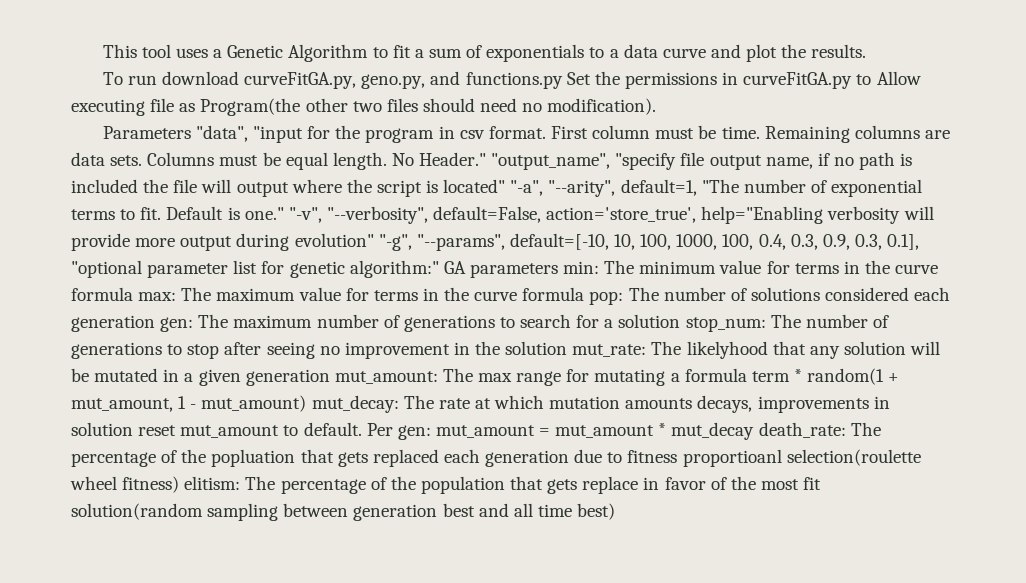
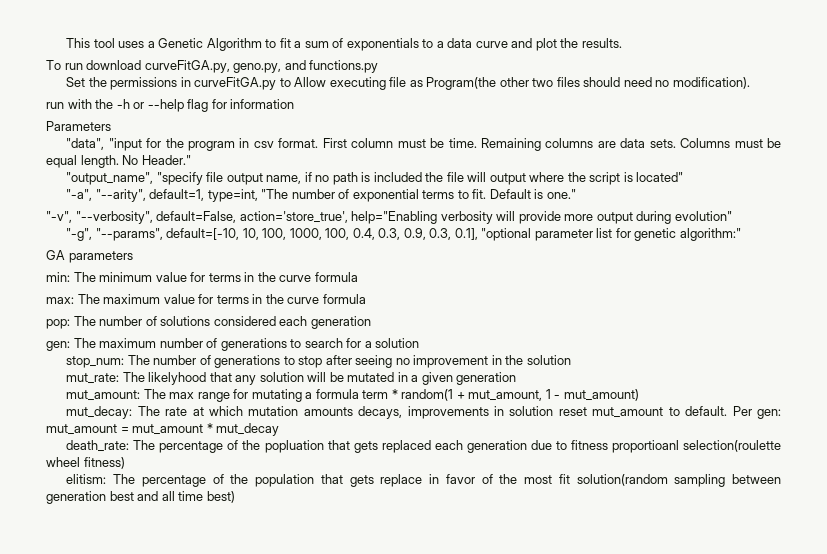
- To run download curveFitGA.py, geno.py, and functions.py Set the permissions in curveFitGA.py to Allow executing file as Program(the other two files should need no modification).
+ To run download curveFitGA.py, geno.py, and functions.py
+ Set the permissions in curveFitGA.py to Allow executing file as Program(the other two files should need no modification).
+ run with the -h or --help flag for information
- Parameters "data", "input for the program in csv format.
+ Parameters
+ "data", "input for the program in csv format.
- No Header." "output_name", "specify file output name, if no path is included the file will output where the script is located" "-a", "--arity", default=1, "The number of exponential terms to fit.
+ No Header."
+ "output_name", "specify file output name, if no path is included the file will output where the script is located"
+ "-a", "--arity", default=1, type=int, "The number of exponential terms to fit.
- Default is one." "-v", "--verbosity", default=False, action='store_true', help="Enabling verbosity will provide more output during evolution" "-g", "--params", default=[-10, 10, 100, 1000, 100, 0.4, 0.3, 0.9, 0.3, 0.1], "optional parameter list for genetic algorithm:" GA parameters min:
+ Default is one."
+ "-v", "--verbosity", default=False, action='store_true', help="Enabling verbosity will provide more output during evolution"
+ "-g", "--params", default=[-10, 10, 100, 1000, 100, 0.4, 0.3, 0.9, 0.3, 0.1], "optional parameter list for genetic algorithm:"
+ GA parameters
+ min:
- The minimum value for terms in the curve formula max:
+ The minimum value for terms in the curve formula
+ max:
- The maximum value for terms in the curve formula pop:
+ The maximum value for terms in the curve formula
+ pop:
- The number of solutions considered each generation gen:
+ The number of solutions considered each generation
+ gen:
- The maximum number of generations to search for a solution stop_num:
+ The maximum number of generations to search for a solution
+ stop_num:
- The number of generations to stop after seeing no improvement in the solution mut_rate:
+ The number of generations to stop after seeing no improvement in the solution
+ mut_rate:
- The likelyhood that any solution will be mutated in a given generation mut_amount:
+ The likelyhood that any solution will be mutated in a given generation
+ mut_amount:
- The max range for mutating a formula term * random(1 + mut_amount, 1 - mut_amount) mut_decay:
+ The max range for mutating a formula term * random(1 + mut_amount, 1 - mut_amount)
+ mut_decay:
- Per gen: mut_amount = mut_amount * mut_decay death_rate: The percentage of the popluation that gets replaced each generation due to fitness proportioanl selection(roulette wheel fitness) elitism: The percentage of the population that gets replace in favor of the most fit solution(random sampling between generation best and all time best)
+ Per gen: mut_amount = mut_amount * mut_decay
+ death_rate: The percentage of the popluation that gets replaced each generation due to fitness proportioanl selection(roulette wheel fitness)
+ elitism: The percentage of the population that gets replace in favor of the most fit solution(random sampling between generation best and all time best)

